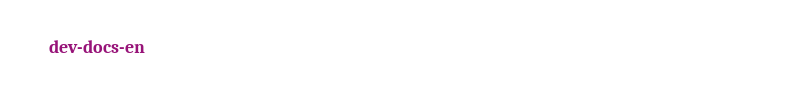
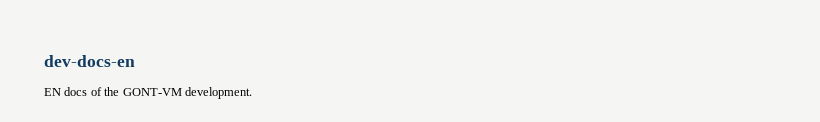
+ EN docs of the GONT-VM development.

